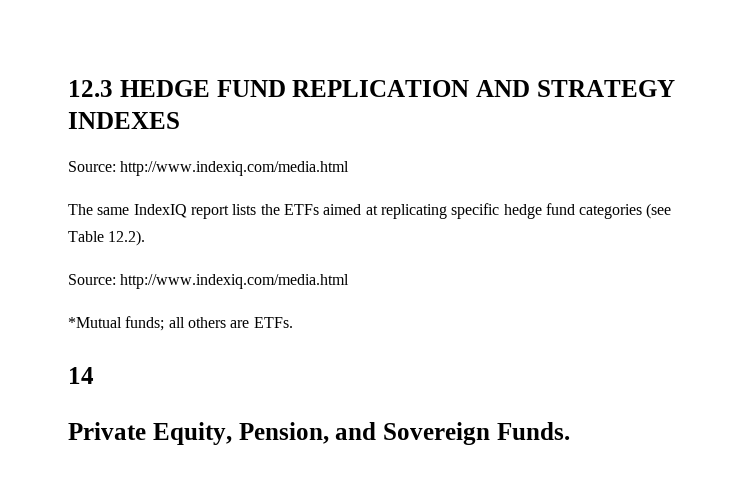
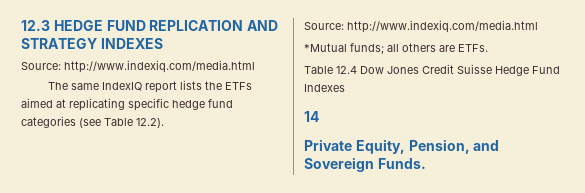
+ Table 12.4 Dow Jones Credit Suisse Hedge Fund Indexes

